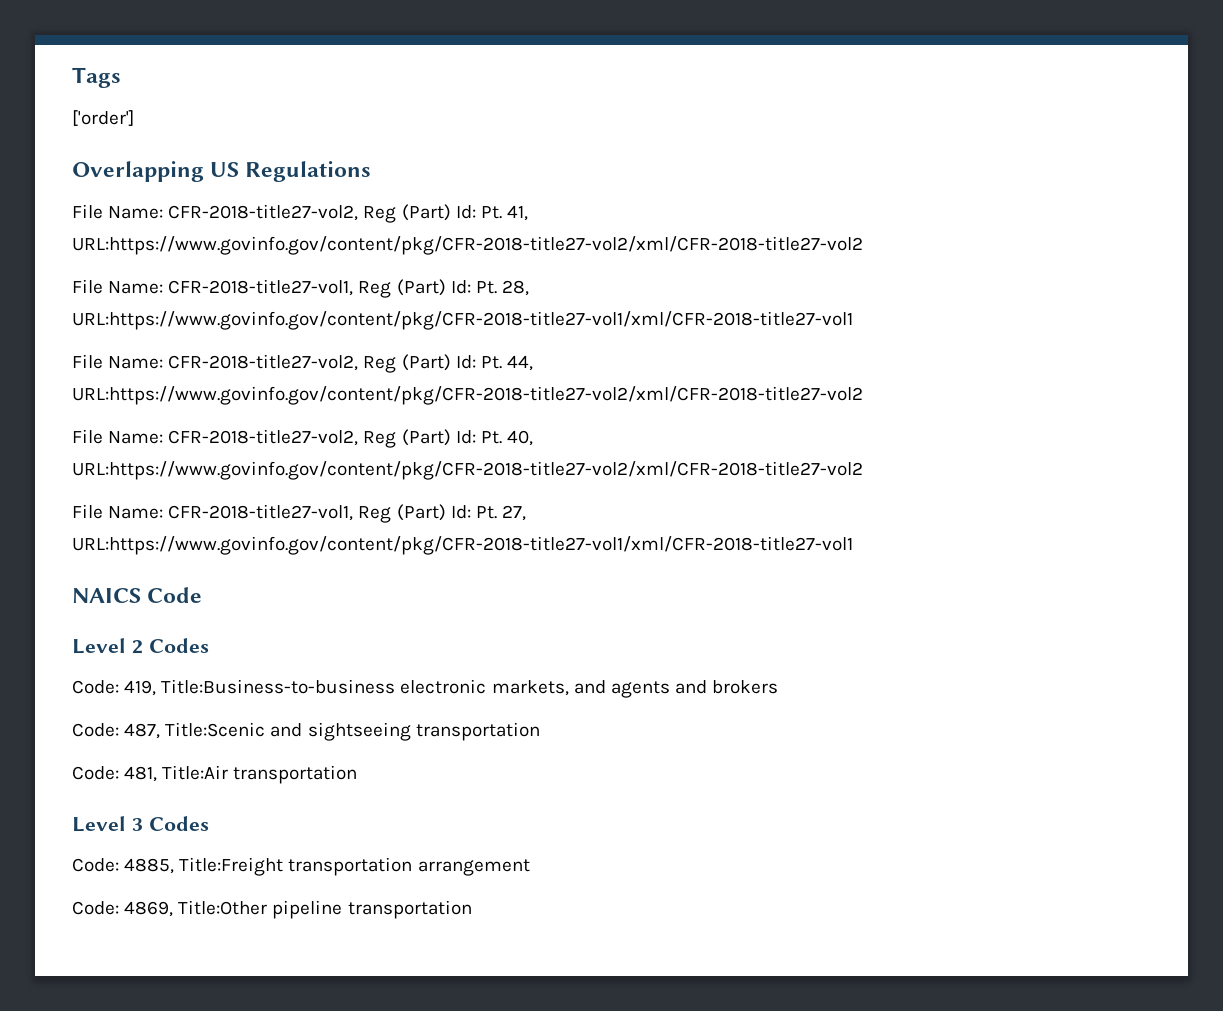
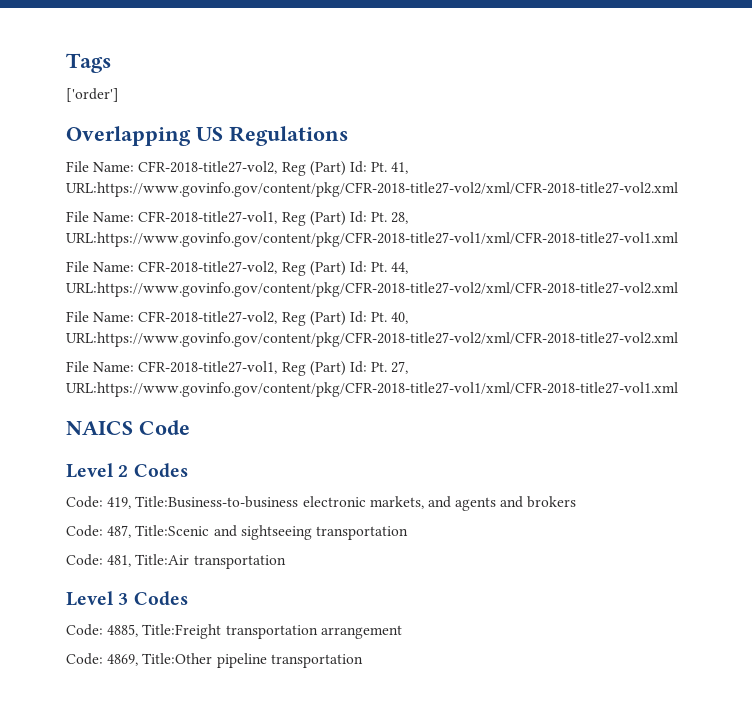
- File Name: CFR-2018-title27-vol2, Reg (Part) Id: Pt. 41, URL:https://www.govinfo.gov/content/pkg/CFR-2018-title27-vol2/xml/CFR-2018-title27-vol2
+ File Name: CFR-2018-title27-vol2, Reg (Part) Id: Pt. 41, URL:https://www.govinfo.gov/content/pkg/CFR-2018-title27-vol2/xml/CFR-2018-title27-vol2.xml
- File Name: CFR-2018-title27-vol1, Reg (Part) Id: Pt. 28, URL:https://www.govinfo.gov/content/pkg/CFR-2018-title27-vol1/xml/CFR-2018-title27-vol1
+ File Name: CFR-2018-title27-vol1, Reg (Part) Id: Pt. 28, URL:https://www.govinfo.gov/content/pkg/CFR-2018-title27-vol1/xml/CFR-2018-title27-vol1.xml
- File Name: CFR-2018-title27-vol2, Reg (Part) Id: Pt. 44, URL:https://www.govinfo.gov/content/pkg/CFR-2018-title27-vol2/xml/CFR-2018-title27-vol2
+ File Name: CFR-2018-title27-vol2, Reg (Part) Id: Pt. 44, URL:https://www.govinfo.gov/content/pkg/CFR-2018-title27-vol2/xml/CFR-2018-title27-vol2.xml
- File Name: CFR-2018-title27-vol2, Reg (Part) Id: Pt. 40, URL:https://www.govinfo.gov/content/pkg/CFR-2018-title27-vol2/xml/CFR-2018-title27-vol2
+ File Name: CFR-2018-title27-vol2, Reg (Part) Id: Pt. 40, URL:https://www.govinfo.gov/content/pkg/CFR-2018-title27-vol2/xml/CFR-2018-title27-vol2.xml
- File Name: CFR-2018-title27-vol1, Reg (Part) Id: Pt. 27, URL:https://www.govinfo.gov/content/pkg/CFR-2018-title27-vol1/xml/CFR-2018-title27-vol1
+ File Name: CFR-2018-title27-vol1, Reg (Part) Id: Pt. 27, URL:https://www.govinfo.gov/content/pkg/CFR-2018-title27-vol1/xml/CFR-2018-title27-vol1.xml

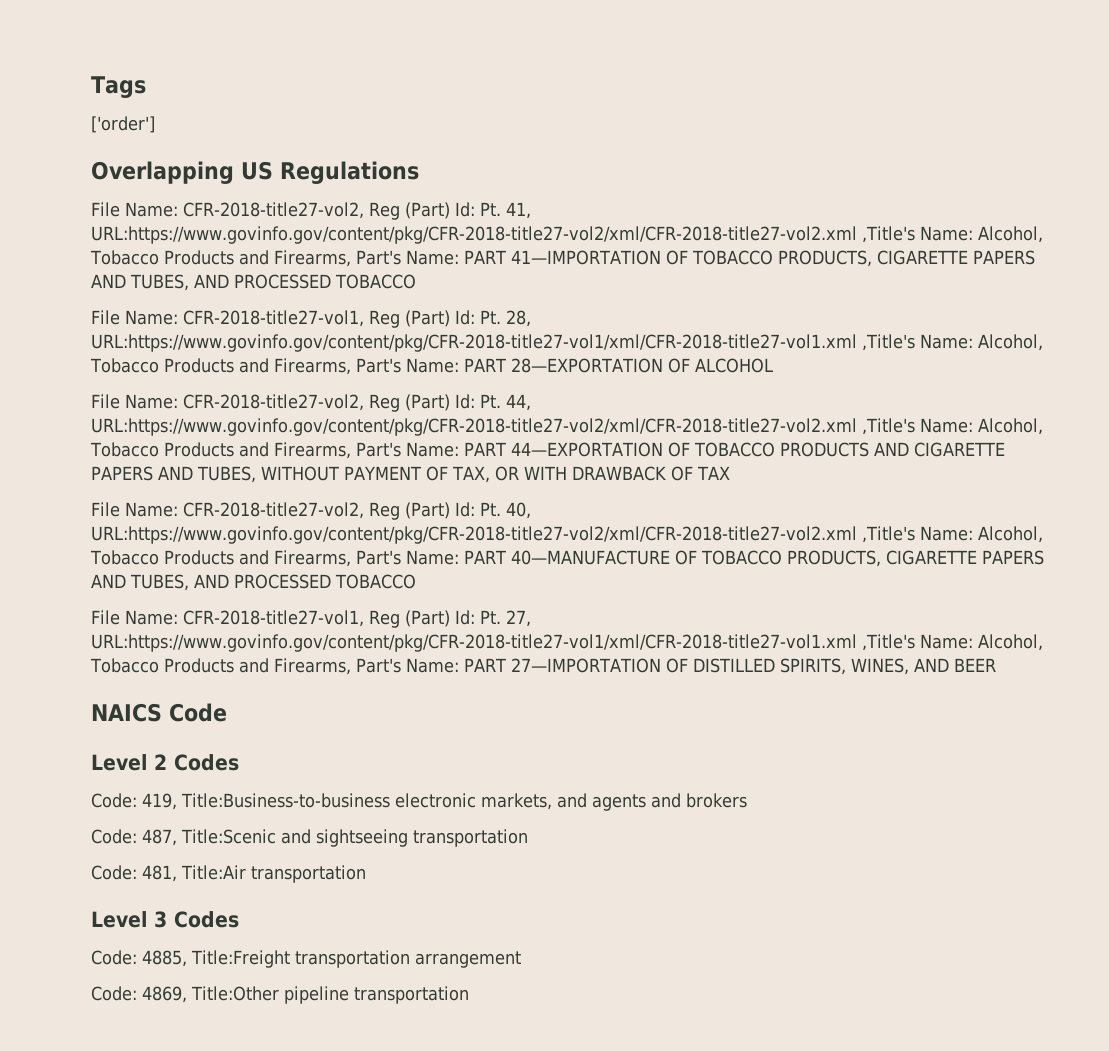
- File Name: CFR-2018-title27-vol2, Reg (Part) Id: Pt. 41, URL:https://www.govinfo.gov/content/pkg/CFR-2018-title27-vol2/xml/CFR-2018-title27-vol2.xml
+ File Name: CFR-2018-title27-vol2, Reg (Part) Id: Pt. 41, URL:https://www.govinfo.gov/content/pkg/CFR-2018-title27-vol2/xml/CFR-2018-title27-vol2.xml ,Title's Name: Alcohol, Tobacco Products and Firearms, Part's Name: PART 41—IMPORTATION OF TOBACCO PRODUCTS, CIGARETTE PAPERS AND TUBES, AND PROCESSED TOBACCO
- File Name: CFR-2018-title27-vol1, Reg (Part) Id: Pt. 28, URL:https://www.govinfo.gov/content/pkg/CFR-2018-title27-vol1/xml/CFR-2018-title27-vol1.xml
+ File Name: CFR-2018-title27-vol1, Reg (Part) Id: Pt. 28, URL:https://www.govinfo.gov/content/pkg/CFR-2018-title27-vol1/xml/CFR-2018-title27-vol1.xml ,Title's Name: Alcohol, Tobacco Products and Firearms, Part's Name: PART 28—EXPORTATION OF ALCOHOL
- File Name: CFR-2018-title27-vol2, Reg (Part) Id: Pt. 44, URL:https://www.govinfo.gov/content/pkg/CFR-2018-title27-vol2/xml/CFR-2018-title27-vol2.xml
+ File Name: CFR-2018-title27-vol2, Reg (Part) Id: Pt. 44, URL:https://www.govinfo.gov/content/pkg/CFR-2018-title27-vol2/xml/CFR-2018-title27-vol2.xml ,Title's Name: Alcohol, Tobacco Products and Firearms, Part's Name: PART 44—EXPORTATION OF TOBACCO PRODUCTS AND CIGARETTE PAPERS AND TUBES, WITHOUT PAYMENT OF TAX, OR WITH DRAWBACK OF TAX
- File Name: CFR-2018-title27-vol2, Reg (Part) Id: Pt. 40, URL:https://www.govinfo.gov/content/pkg/CFR-2018-title27-vol2/xml/CFR-2018-title27-vol2.xml
+ File Name: CFR-2018-title27-vol2, Reg (Part) Id: Pt. 40, URL:https://www.govinfo.gov/content/pkg/CFR-2018-title27-vol2/xml/CFR-2018-title27-vol2.xml ,Title's Name: Alcohol, Tobacco Products and Firearms, Part's Name: PART 40—MANUFACTURE OF TOBACCO PRODUCTS, CIGARETTE PAPERS AND TUBES, AND PROCESSED TOBACCO
- File Name: CFR-2018-title27-vol1, Reg (Part) Id: Pt. 27, URL:https://www.govinfo.gov/content/pkg/CFR-2018-title27-vol1/xml/CFR-2018-title27-vol1.xml
+ File Name: CFR-2018-title27-vol1, Reg (Part) Id: Pt. 27, URL:https://www.govinfo.gov/content/pkg/CFR-2018-title27-vol1/xml/CFR-2018-title27-vol1.xml ,Title's Name: Alcohol, Tobacco Products and Firearms, Part's Name: PART 27—IMPORTATION OF DISTILLED SPIRITS, WINES, AND BEER

